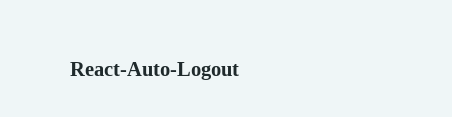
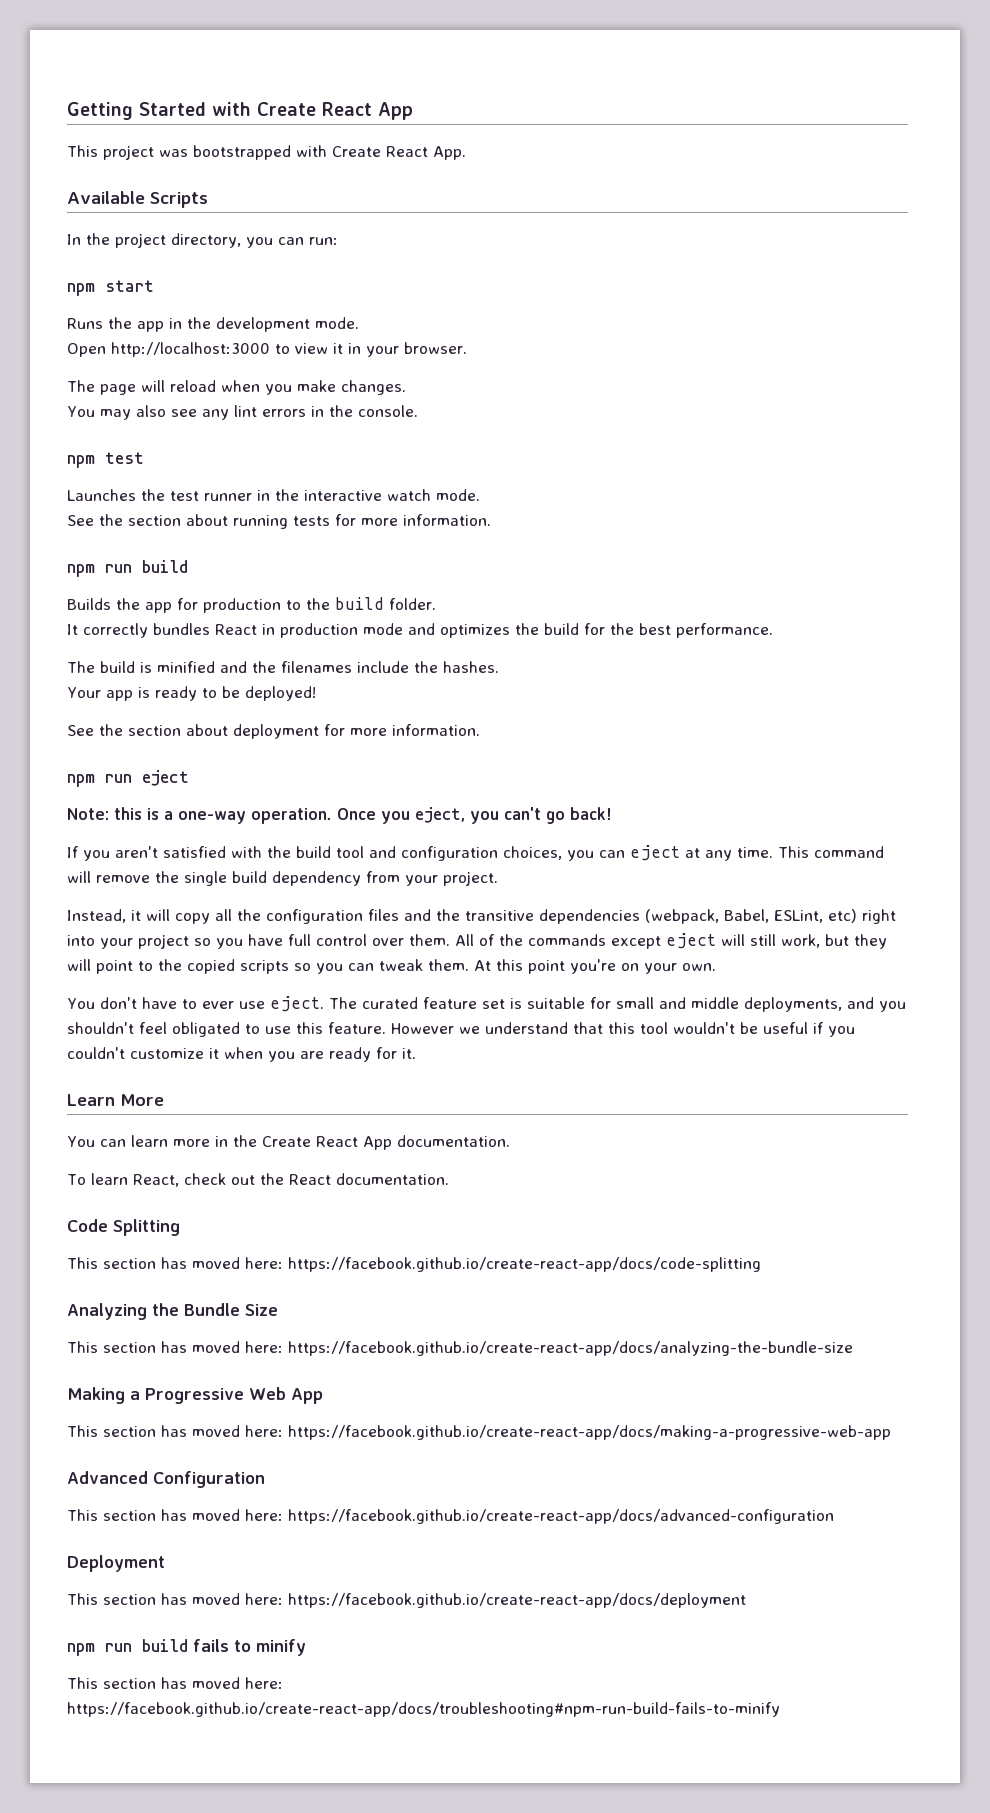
- React-Auto-Logout
+ Getting Started with Create React App
+ This project was bootstrapped with Create React App.
+ Available Scripts
+ In the project directory, you can run:
+ npm start
+ Runs the app in the development mode.
+ Open http://localhost:3000 to view it in your browser.
+ The page will reload when you make changes.
+ You may also see any lint errors in the console.
+ npm test
+ Launches the test runner in the interactive watch mode.
+ See the section about running tests for more information.
+ npm run build
+ Builds the app for production to the build folder.
+ It correctly bundles React in production mode and optimizes the build for the best performance.
+ The build is minified and the filenames include the hashes.
+ Your app is ready to be deployed!
+ See the section about deployment for more information.
+ npm run eject
+ Note: this is a one-way operation. Once you eject, you can't go back!
+ If you aren't satisfied with the build tool and configuration choices, you can eject at any time. This command will remove the single build dependency from your project.
+ Instead, it will copy all the configuration files and the transitive dependencies (webpack, Babel, ESLint, etc) right into your project so you have full control over them. All of the commands except eject will still work, but they will point to the copied scripts so you can tweak them. At this point you're on your own.
+ You don't have to ever use eject. The curated feature set is suitable for small and middle deployments, and you shouldn't feel obligated to use this feature. However we understand that this tool wouldn't be useful if you couldn't customize it when you are ready for it.
+ Learn More
+ You can learn more in the Create React App documentation.
+ To learn React, check out the React documentation.
+ Code Splitting
+ This section has moved here: https://facebook.github.io/create-react-app/docs/code-splitting
+ Analyzing the Bundle Size
+ This section has moved here: https://facebook.github.io/create-react-app/docs/analyzing-the-bundle-size
+ Making a Progressive Web App
+ This section has moved here: https://facebook.github.io/create-react-app/docs/making-a-progressive-web-app
+ Advanced Configuration
+ This section has moved here: https://facebook.github.io/create-react-app/docs/advanced-configuration
+ Deployment
+ This section has moved here: https://facebook.github.io/create-react-app/docs/deployment
+ npm run build fails to minify
+ This section has moved here: https://facebook.github.io/create-react-app/docs/troubleshooting#npm-run-build-fails-to-minify

